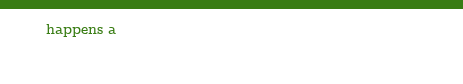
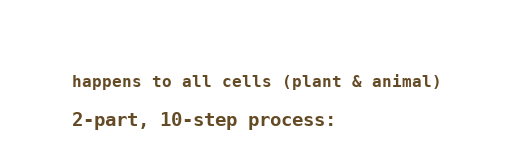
- happens a
+ happens to all cells (plant & animal)
+ 2-part, 10-step process:

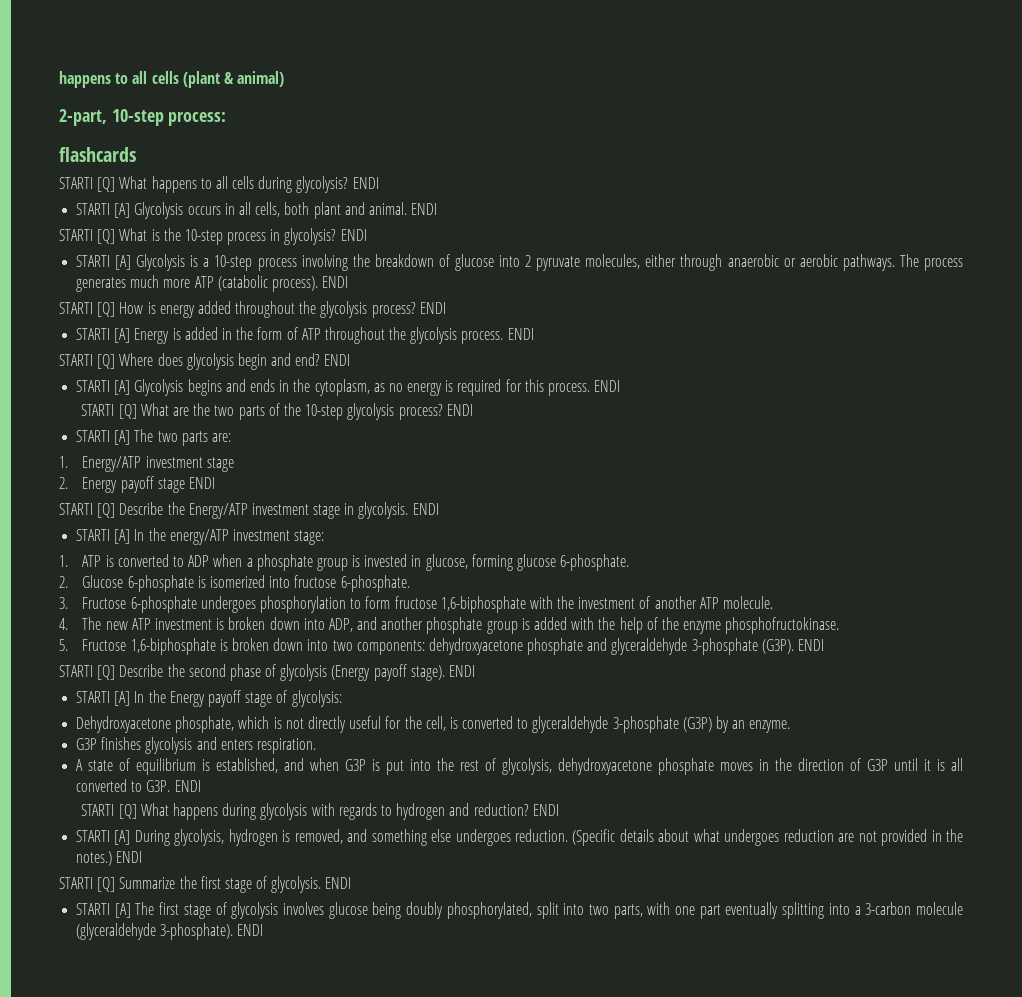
+ flashcards
+ STARTI [Q] What happens to all cells during glycolysis? ENDI
+ STARTI [A] Glycolysis occurs in all cells, both plant and animal. ENDI
+ STARTI [Q] What is the 10-step process in glycolysis? ENDI
+ STARTI [A] Glycolysis is a 10-step process involving the breakdown of glucose into 2 pyruvate molecules, either through anaerobic or aerobic pathways. The process generates much more ATP (catabolic process). ENDI
+ STARTI [Q] How is energy added throughout the glycolysis process? ENDI
+ STARTI [A] Energy is added in the form of ATP throughout the glycolysis process. ENDI
+ STARTI [Q] Where does glycolysis begin and end? ENDI
+ STARTI [A] Glycolysis begins and ends in the cytoplasm, as no energy is required for this process. ENDI
+ STARTI [Q] What are the two parts of the 10-step glycolysis process? ENDI
+ STARTI [A] The two parts are:
+ 1. Energy/ATP investment stage
+ 2. Energy payoff stage ENDI
+ STARTI [Q] Describe the Energy/ATP investment stage in glycolysis. ENDI
+ STARTI [A] In the energy/ATP investment stage:
+ 1. ATP is converted to ADP when a phosphate group is invested in glucose, forming glucose 6-phosphate.
+ 2. Glucose 6-phosphate is isomerized into fructose 6-phosphate.
+ 3. Fructose 6-phosphate undergoes phosphorylation to form fructose 1,6-biphosphate with the investment of another ATP molecule.
+ 4. The new ATP investment is broken down into ADP, and another phosphate group is added with the help of the enzyme phosphofructokinase.
+ 5. Fructose 1,6-biphosphate is broken down into two components: dehydroxyacetone phosphate and glyceraldehyde 3-phosphate (G3P). ENDI
+ STARTI [Q] Describe the second phase of glycolysis (Energy payoff stage). ENDI
+ STARTI [A] In the Energy payoff stage of glycolysis:
+ Dehydroxyacetone phosphate, which is not directly useful for the cell, is converted to glyceraldehyde 3-phosphate (G3P) by an enzyme.
+ G3P finishes glycolysis and enters respiration.
+ A state of equilibrium is established, and when G3P is put into the rest of glycolysis, dehydroxyacetone phosphate moves in the direction of G3P until it is all converted to G3P. ENDI
+ STARTI [Q] What happens during glycolysis with regards to hydrogen and reduction? ENDI
+ STARTI [A] During glycolysis, hydrogen is removed, and something else undergoes reduction. (Specific details about what undergoes reduction are not provided in the notes.) ENDI
+ STARTI [Q] Summarize the first stage of glycolysis. ENDI
+ STARTI [A] The first stage of glycolysis involves glucose being doubly phosphorylated, split into two parts, with one part eventually splitting into a 3-carbon molecule (glyceraldehyde 3-phosphate). ENDI

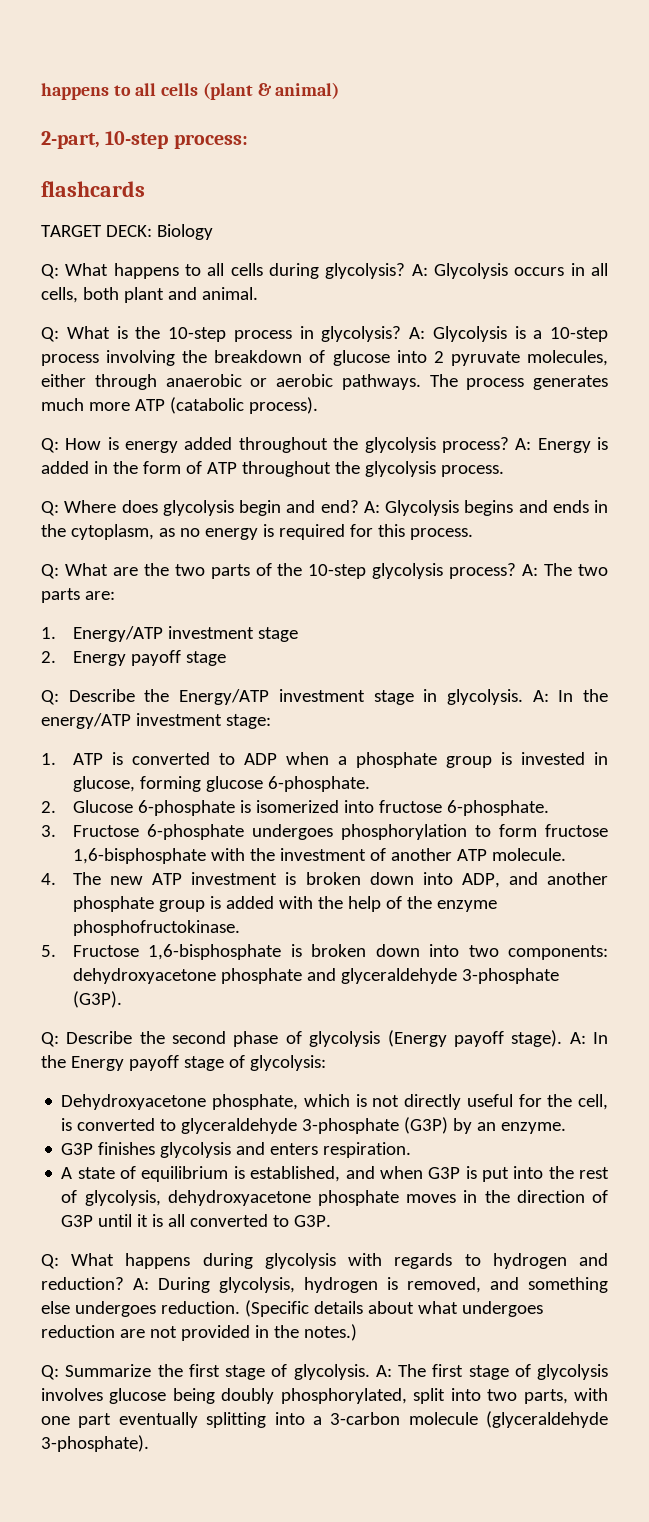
- STARTI [Q] What happens to all cells during glycolysis? ENDI
- STARTI [A] Glycolysis occurs in all cells, both plant and animal. ENDI
- STARTI [Q] What is the 10-step process in glycolysis? ENDI
- STARTI [A] Glycolysis is a 10-step process involving the breakdown of glucose into 2 pyruvate molecules, either through anaerobic or aerobic pathways.
+ TARGET DECK: Biology
+ Q: What happens to all cells during glycolysis? A: Glycolysis occurs in all cells, both plant and animal.
+ Q: What is the 10-step process in glycolysis? A: Glycolysis is a 10-step process involving the breakdown of glucose into 2 pyruvate molecules, either through anaerobic or aerobic pathways.
- The process generates much more ATP (catabolic process). ENDI
- STARTI [Q] How is energy added throughout the glycolysis process? ENDI
- STARTI [A] Energy is added in the form of ATP throughout the glycolysis process. ENDI
- STARTI [Q] Where does glycolysis begin and end? ENDI
- STARTI [A] Glycolysis begins and ends in the cytoplasm, as no energy is required for this process. ENDI
- STARTI [Q] What are the two parts of the 10-step glycolysis process? ENDI
- STARTI [A] The two parts are:
+ The process generates much more ATP (catabolic process).
+ Q: How is energy added throughout the glycolysis process? A: Energy is added in the form of ATP throughout the glycolysis process.
+ Q: Where does glycolysis begin and end? A: Glycolysis begins and ends in the cytoplasm, as no energy is required for this process.
+ Q: What are the two parts of the 10-step glycolysis process? A: The two parts are:
- 2. Energy payoff stage ENDI
- STARTI [Q] Describe the Energy/ATP investment stage in glycolysis. ENDI
- STARTI [A] In the energy/ATP investment stage:
+ 2. Energy payoff stage
+ Q: Describe the Energy/ATP investment stage in glycolysis. A: In the energy/ATP investment stage:
- 3. Fructose 6-phosphate undergoes phosphorylation to form fructose 1,6-biphosphate with the investment of another ATP molecule.
+ 3. Fructose 6-phosphate undergoes phosphorylation to form fructose 1,6-bisphosphate with the investment of another ATP molecule.
- 5. Fructose 1,6-biphosphate is broken down into two components: dehydroxyacetone phosphate and glyceraldehyde 3-phosphate (G3P). ENDI
- STARTI [Q] Describe the second phase of glycolysis (Energy payoff stage). ENDI
- STARTI [A] In the Energy payoff stage of glycolysis:
+ 5. Fructose 1,6-bisphosphate is broken down into two components: dehydroxyacetone phosphate and glyceraldehyde 3-phosphate (G3P).
+ Q: Describe the second phase of glycolysis (Energy payoff stage). A: In the Energy payoff stage of glycolysis:
- A state of equilibrium is established, and when G3P is put into the rest of glycolysis, dehydroxyacetone phosphate moves in the direction of G3P until it is all converted to G3P. ENDI
- STARTI [Q] What happens during glycolysis with regards to hydrogen and reduction? ENDI
- STARTI [A] During glycolysis, hydrogen is removed, and something else undergoes reduction.
+ A state of equilibrium is established, and when G3P is put into the rest of glycolysis, dehydroxyacetone phosphate moves in the direction of G3P until it is all converted to G3P.
+ Q: What happens during glycolysis with regards to hydrogen and reduction? A: During glycolysis, hydrogen is removed, and something else undergoes reduction.
- (Specific details about what undergoes reduction are not provided in the notes.) ENDI
- STARTI [Q] Summarize the first stage of glycolysis. ENDI
- STARTI [A] The first stage of glycolysis involves glucose being doubly phosphorylated, split into two parts, with one part eventually splitting into a 3-carbon molecule (glyceraldehyde 3-phosphate). ENDI
+ (Specific details about what undergoes reduction are not provided in the notes.)
+ Q: Summarize the first stage of glycolysis. A: The first stage of glycolysis involves glucose being doubly phosphorylated, split into two parts, with one part eventually splitting into a 3-carbon molecule (glyceraldehyde 3-phosphate).

